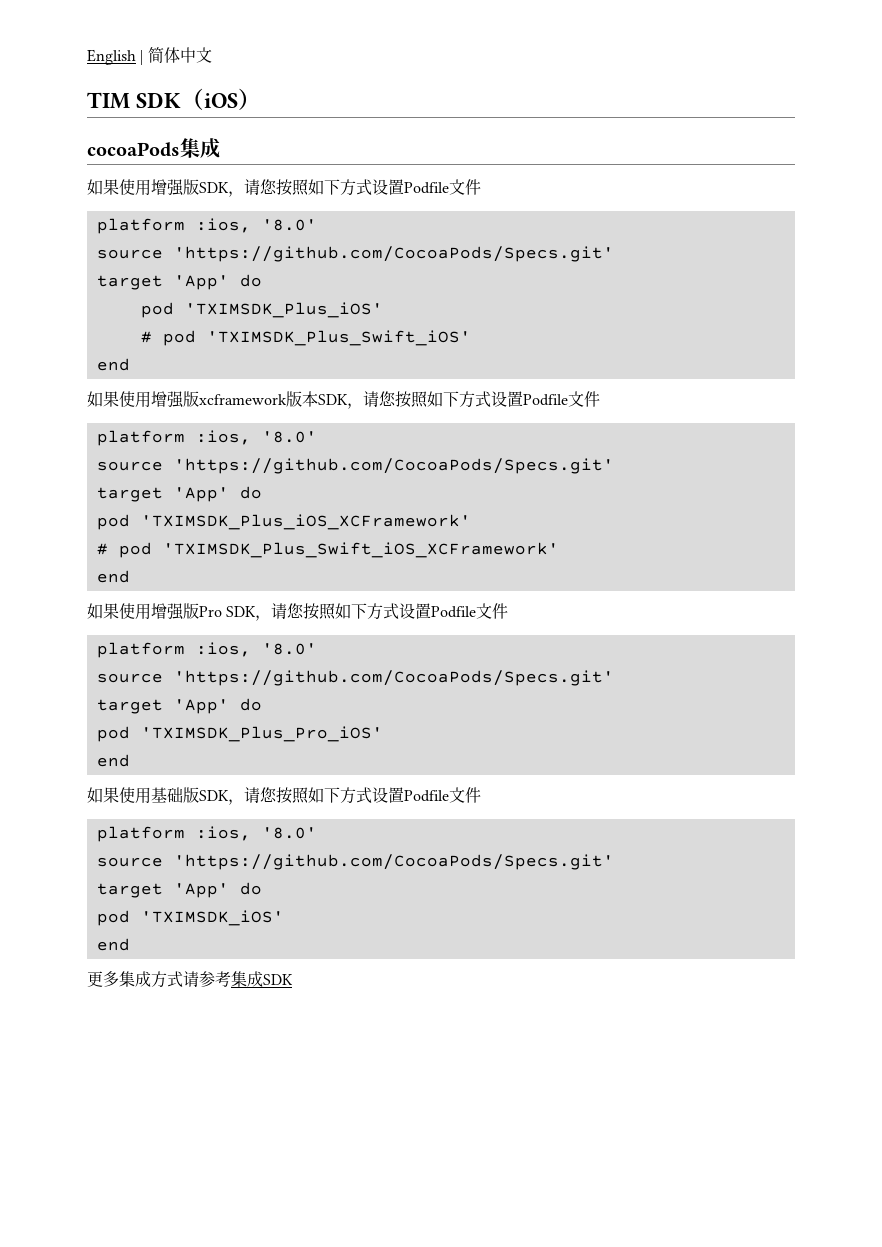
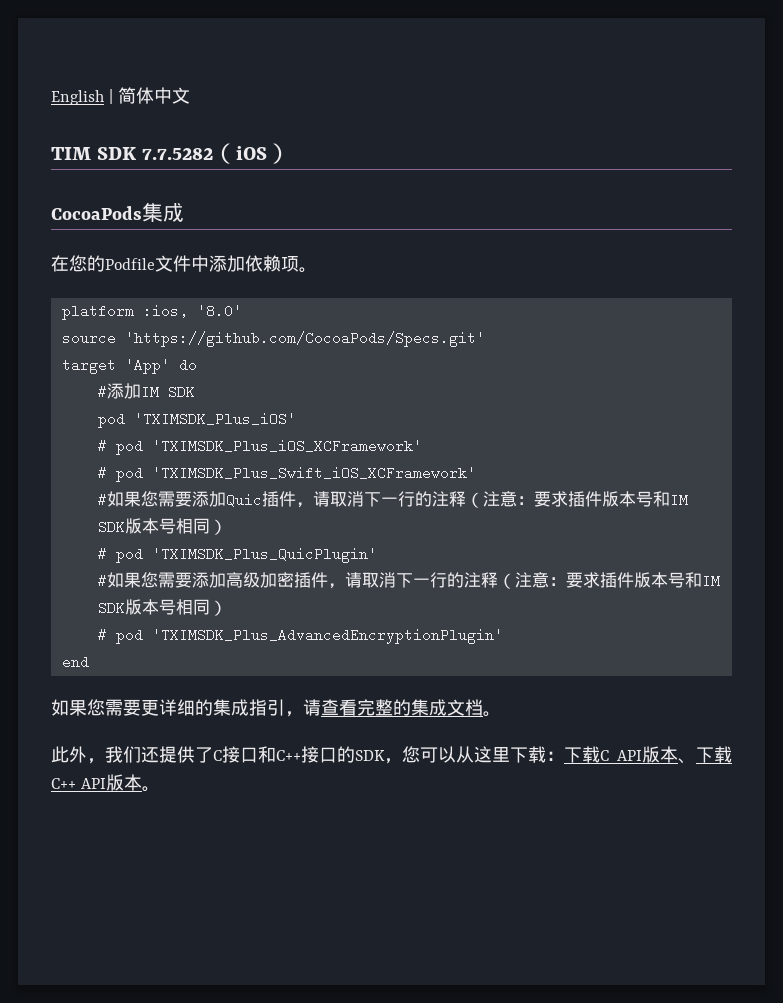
- TIM SDK（iOS）
+ TIM SDK 7.7.5282（iOS）
- cocoaPods集成
+ CocoaPods集成
- 如果使用增强版SDK，请您按照如下方式设置Podfile文件
+ 在您的Podfile文件中添加依赖项。
  platform :ios, '8.0'
  source 'https://github.com/CocoaPods/Specs.git'
  target 'App' do
+ #添加IM SDK
- # pod 'TXIMSDK_Plus_Swift_iOS'
+ # pod 'TXIMSDK_Plus_iOS_XCFramework'
+ # pod 'TXIMSDK_Plus_Swift_iOS_XCFramework'
+ #如果您需要添加Quic插件，请取消下一行的注释（注意：要求插件版本号和IM SDK版本号相同）
+ # pod 'TXIMSDK_Plus_QuicPlugin'
+ #如果您需要添加高级加密插件，请取消下一行的注释（注意：要求插件版本号和IM SDK版本号相同）
+ # pod 'TXIMSDK_Plus_AdvancedEncryptionPlugin'
  end
- 如果使用增强版xcframework版本SDK，请您按照如下方式设置Podfile文件
- platform :ios, '8.0'
- source 'https://github.com/CocoaPods/Specs.git'
- target 'App' do
- pod 'TXIMSDK_Plus_iOS_XCFramework'
- # pod 'TXIMSDK_Plus_Swift_iOS_XCFramework'
- end
- 如果使用增强版Pro SDK，请您按照如下方式设置Podfile文件
- platform :ios, '8.0'
- source 'https://github.com/CocoaPods/Specs.git'
- target 'App' do
- pod 'TXIMSDK_Plus_Pro_iOS'
- end
- 如果使用基础版SDK，请您按照如下方式设置Podfile文件
- platform :ios, '8.0'
- source 'https://github.com/CocoaPods/Specs.git'
- target 'App' do
- pod 'TXIMSDK_iOS'
- end
- 更多集成方式请参考集成SDK
+ 如果您需要更详细的集成指引，请查看完整的集成文档。
+ 此外，我们还提供了C接口和C++接口的SDK，您可以从这里下载：下载C API版本、下载C++ API版本。

